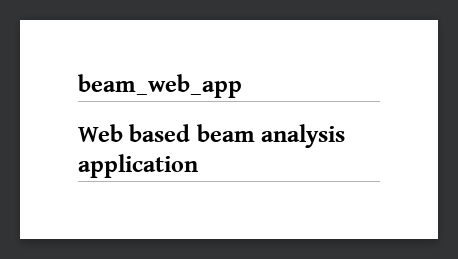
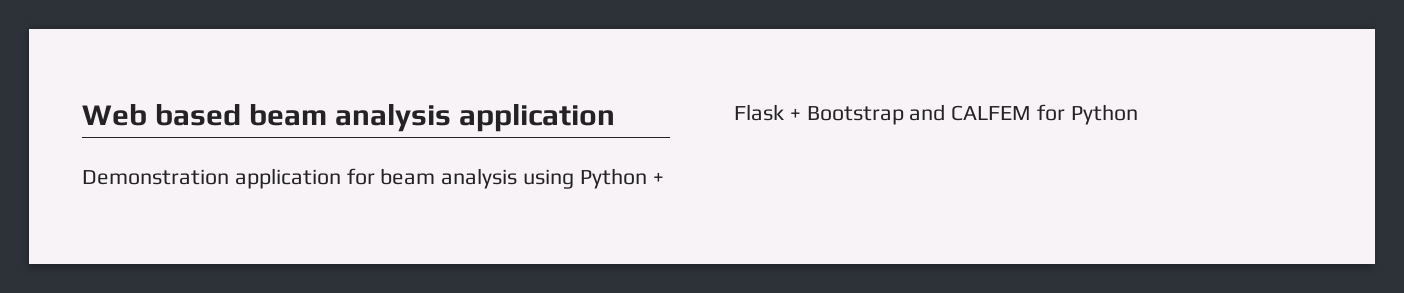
- beam_web_app
+ Demonstration application for beam analysis using Python + Flask + Bootstrap and CALFEM for Python

